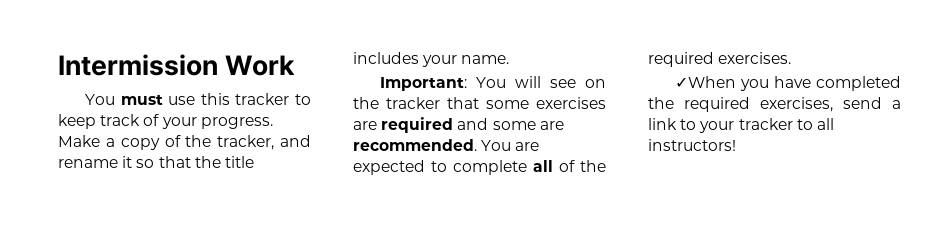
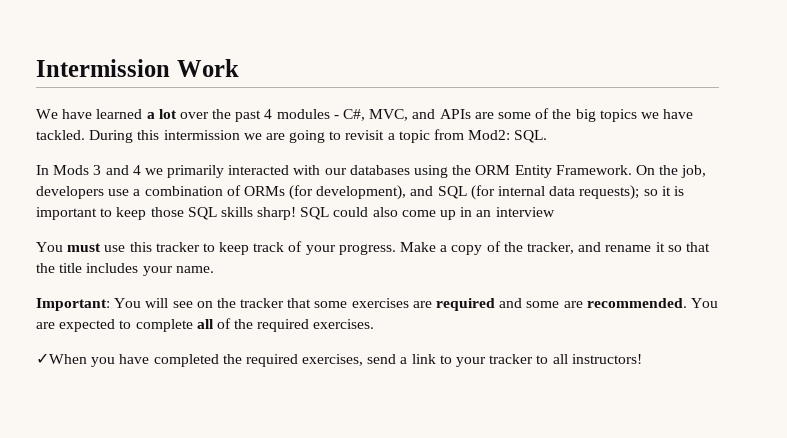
+ We have learned a lot over the past 4 modules - C#, MVC, and APIs are some of the big topics we have tackled. During this intermission we are going to revisit a topic from Mod2: SQL.
+ In Mods 3 and 4 we primarily interacted with our databases using the ORM Entity Framework. On the job, developers use a combination of ORMs (for development), and SQL (for internal data requests); so it is important to keep those SQL skills sharp! SQL could also come up in an interview

